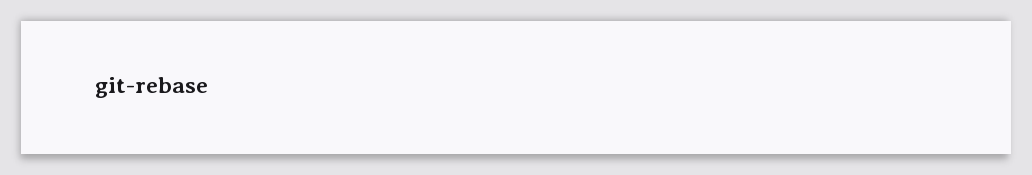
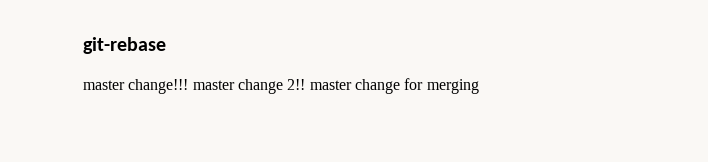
+ master change!!! master change 2!! master change for merging

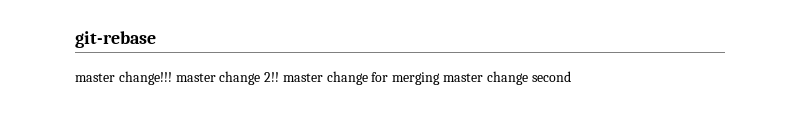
- master change!!! master change 2!! master change for merging
+ master change!!! master change 2!! master change for merging master change second

